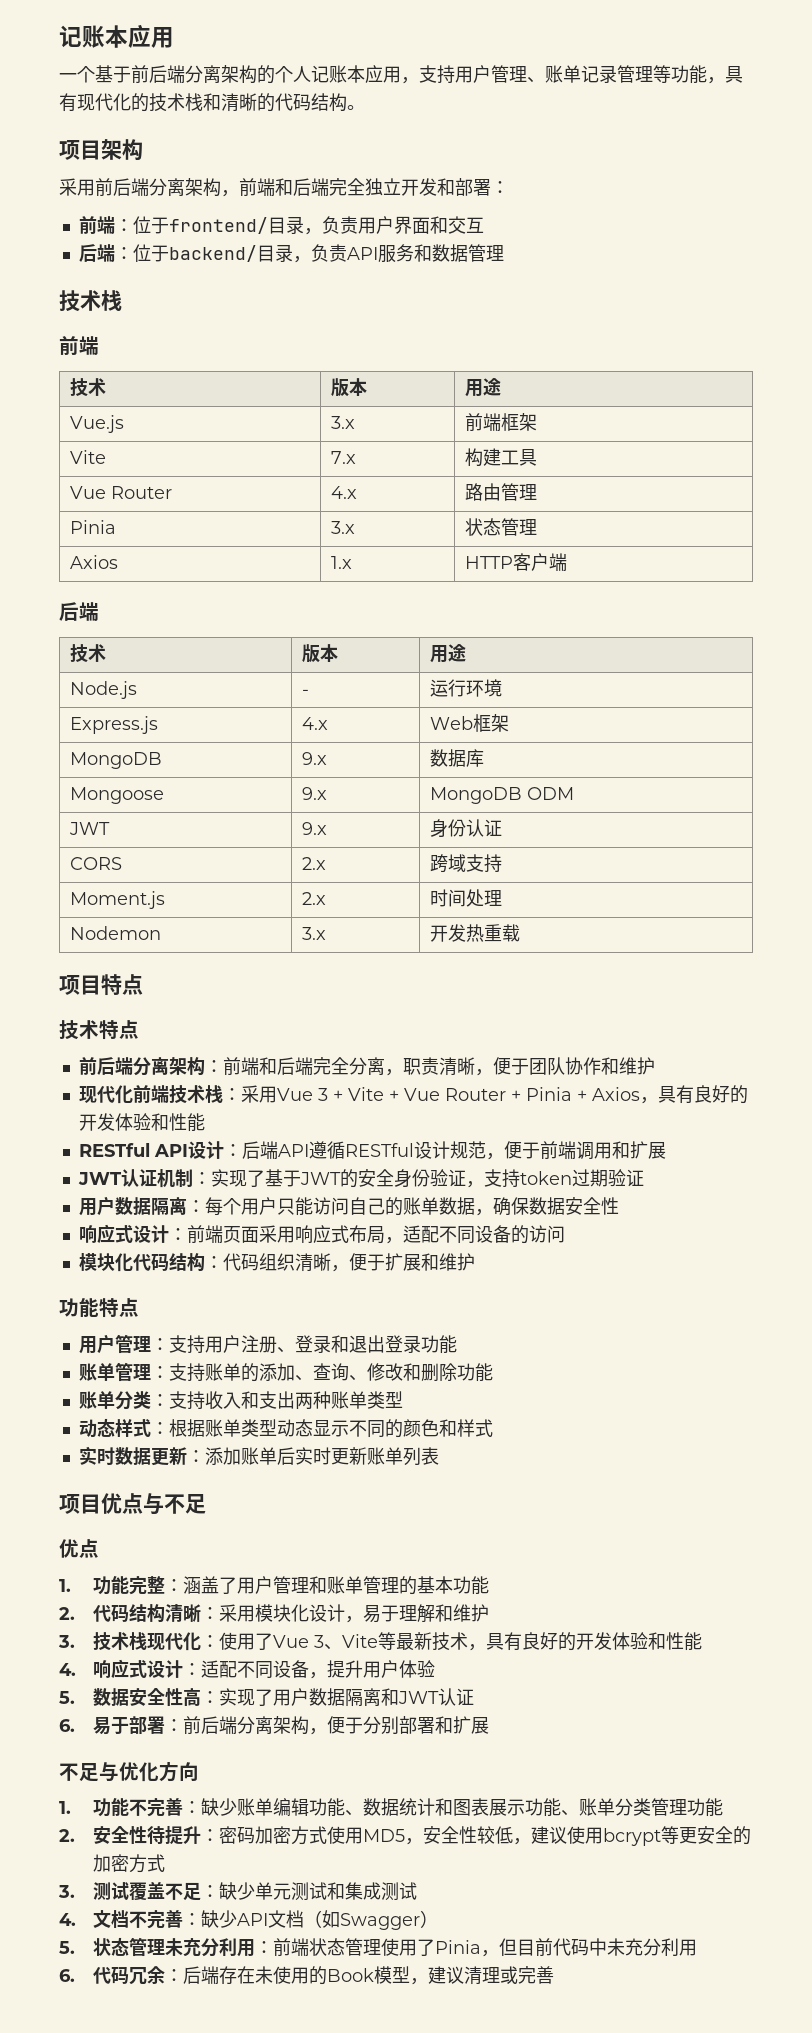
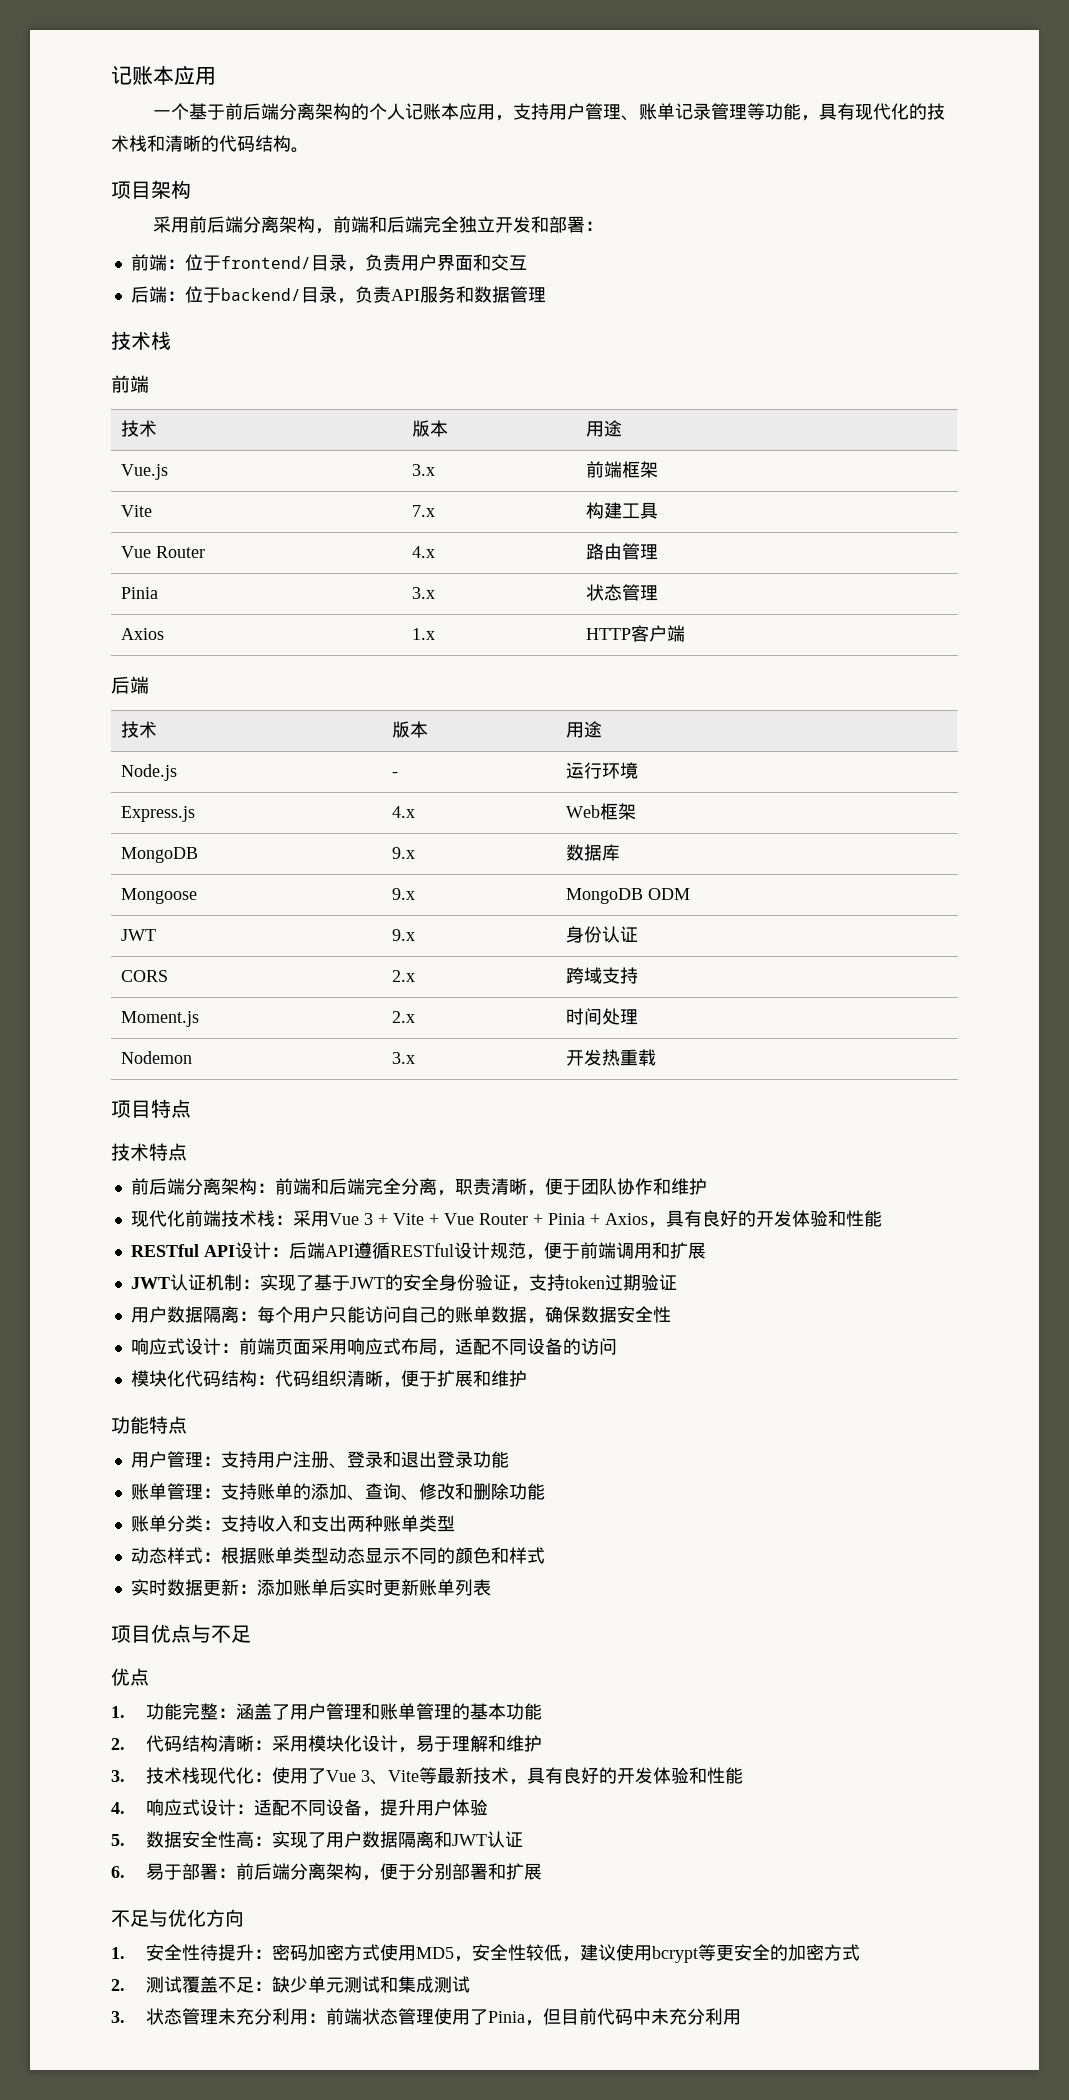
- 1.功能不完善：缺少账单编辑功能、数据统计和图表展示功能、账单分类管理功能
- 2.安全性待提升：密码加密方式使用MD5，安全性较低，建议使用bcrypt等更安全的加密方式
+ 1.安全性待提升：密码加密方式使用MD5，安全性较低，建议使用bcrypt等更安全的加密方式
- 3.测试覆盖不足：缺少单元测试和集成测试
+ 2.测试覆盖不足：缺少单元测试和集成测试
- 4.文档不完善：缺少API文档（如Swagger）
- 5.状态管理未充分利用：前端状态管理使用了Pinia，但目前代码中未充分利用
+ 3.状态管理未充分利用：前端状态管理使用了Pinia，但目前代码中未充分利用
- 6.代码冗余：后端存在未使用的Book模型，建议清理或完善

